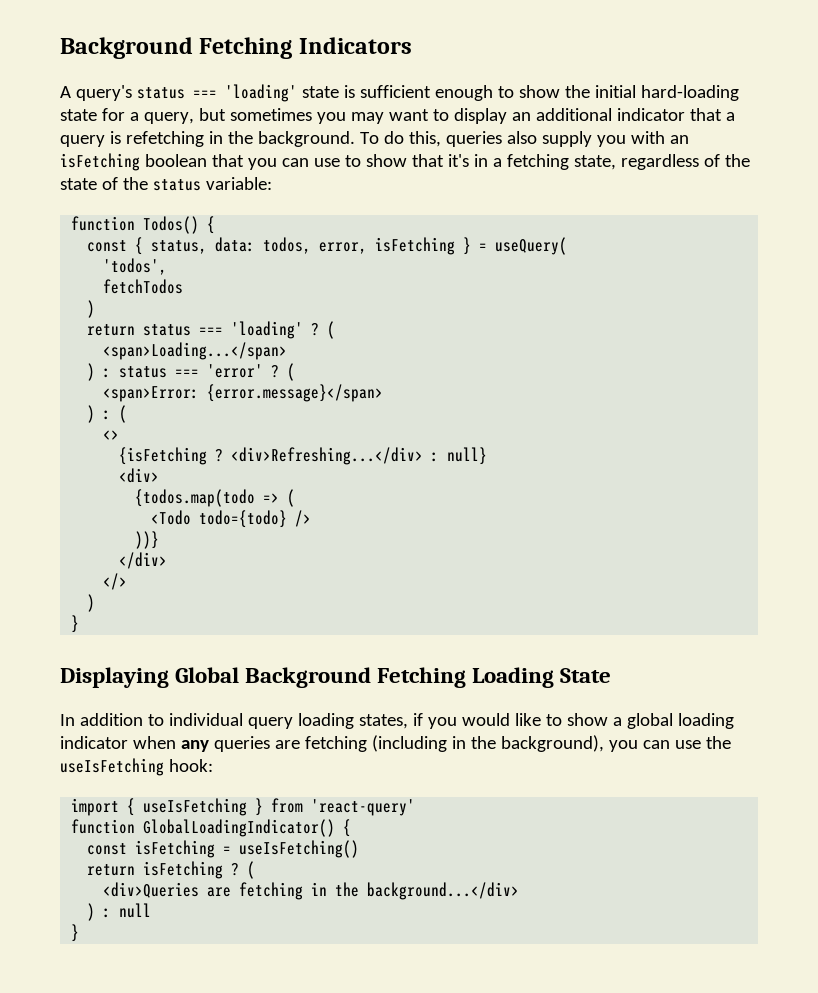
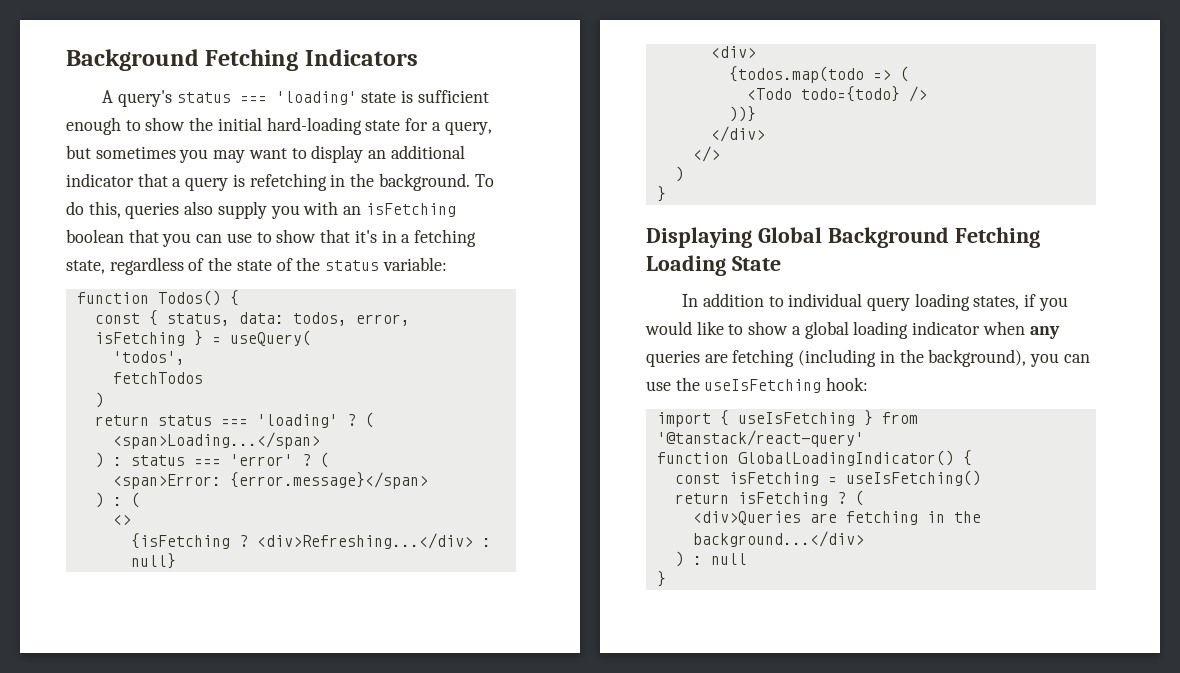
- import { useIsFetching } from 'react-query'
+ import { useIsFetching } from '@tanstack/react-query'

